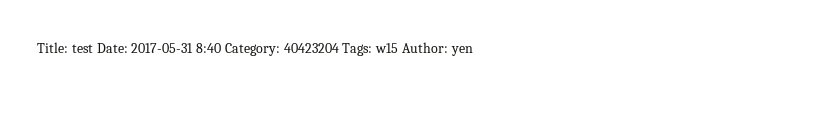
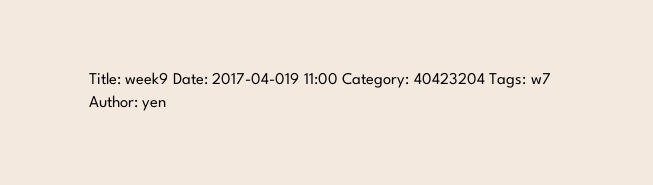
- Title: test Date: 2017-05-31 8:40 Category: 40423204 Tags: w15 Author: yen
+ Title: week9 Date: 2017-04-019 11:00 Category: 40423204 Tags: w7 Author: yen

